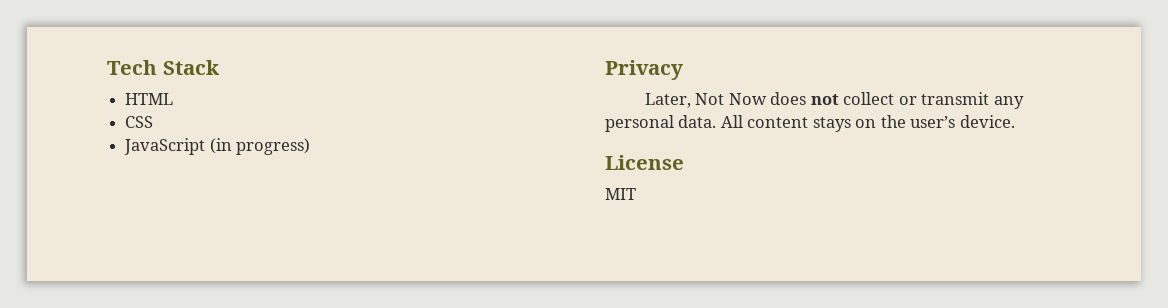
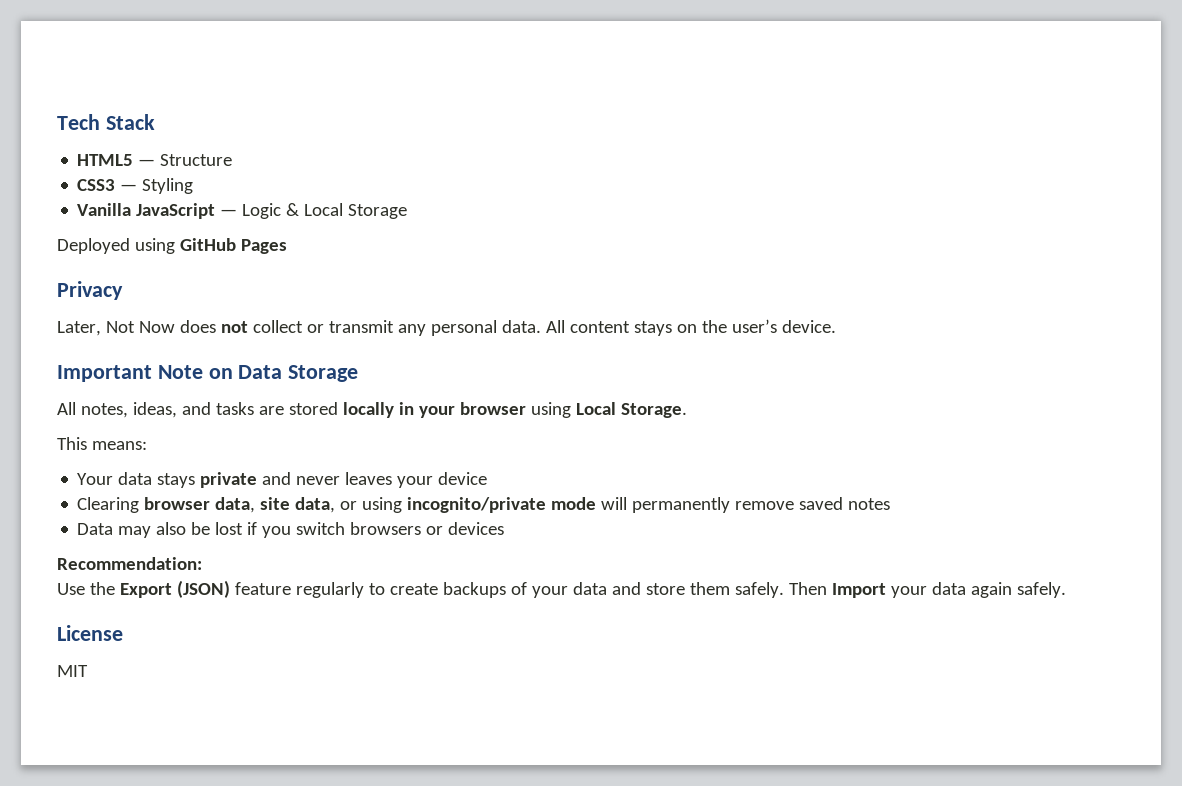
- HTML
- CSS
- JavaScript (in progress)
+ HTML5 — Structure
+ CSS3 — Styling
+ Vanilla JavaScript — Logic & Local Storage
+ Deployed using GitHub Pages
+ Important Note on Data Storage
+ All notes, ideas, and tasks are stored locally in your browser using Local Storage.
+ This means:
+ Your data stays private and never leaves your device
+ Clearing browser data, site data, or using incognito/private mode will permanently remove saved notes
+ Data may also be lost if you switch browsers or devices
+ Recommendation:
+ Use the Export (JSON) feature regularly to create backups of your data and store them safely. Then Import your data again safely.

